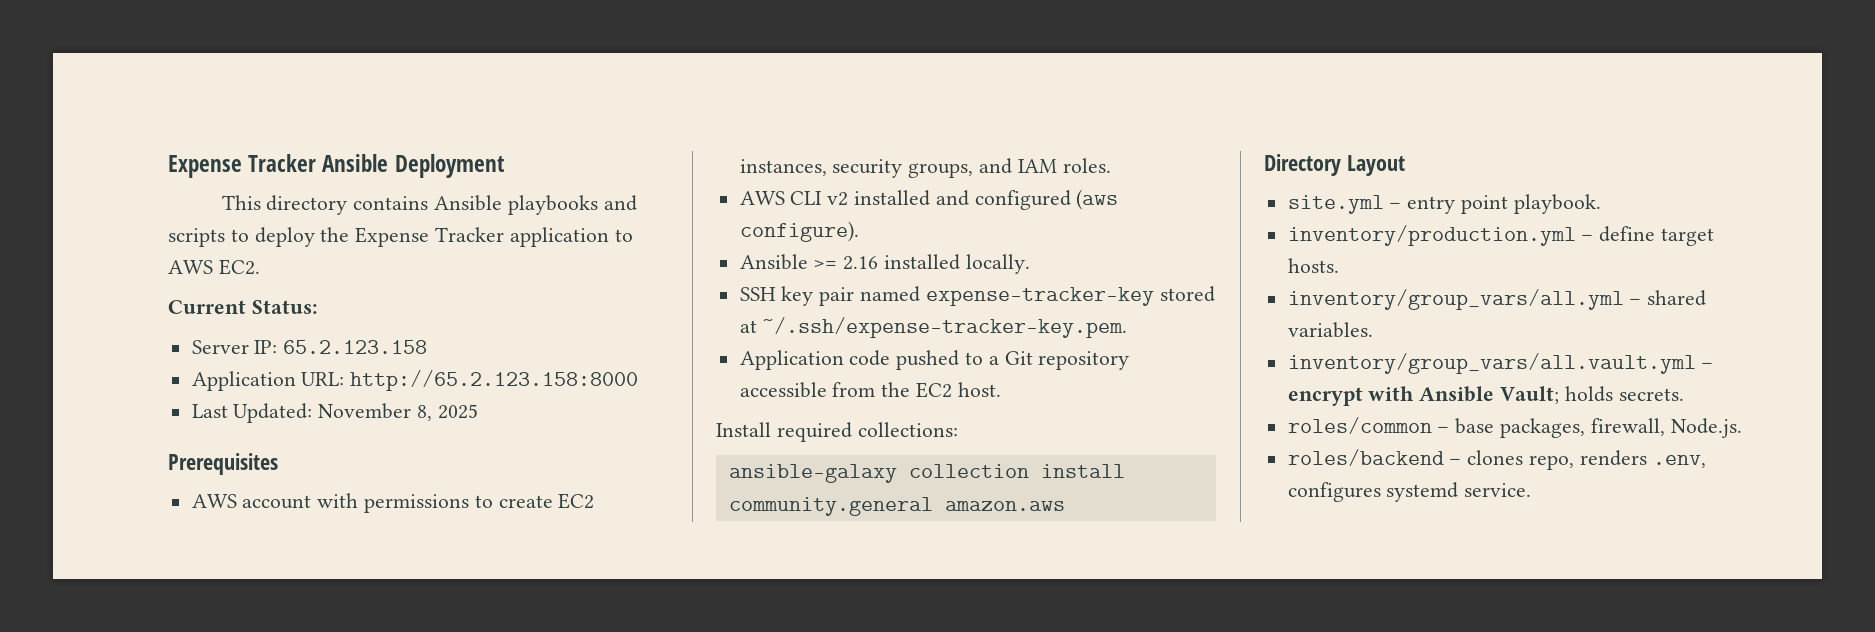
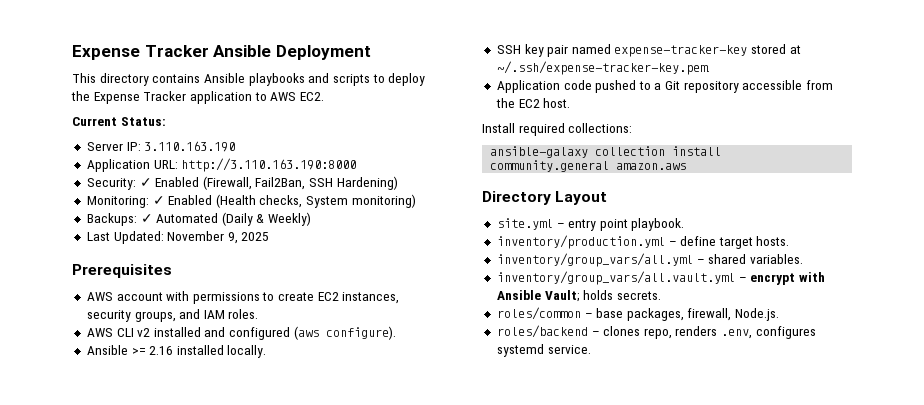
- Server IP: 65.2.123.158
+ Server IP: 3.110.163.190
- Application URL: http://65.2.123.158:8000
+ Application URL: http://3.110.163.190:8000
+ Security: ✓ Enabled (Firewall, Fail2Ban, SSH Hardening)
+ Monitoring: ✓ Enabled (Health checks, System monitoring)
+ Backups: ✓ Automated (Daily & Weekly)
- Last Updated: November 8, 2025
+ Last Updated: November 9, 2025

